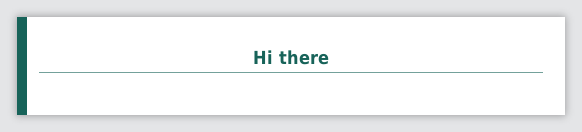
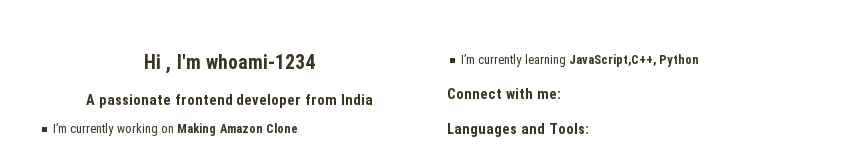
- Hi there
+ Hi , I'm whoami-1234
+ A passionate frontend developer from India
+ I’m currently working on Making Amazon Clone
+ I’m currently learning JavaScript,C++, Python
+ Connect with me:
+ Languages and Tools:

